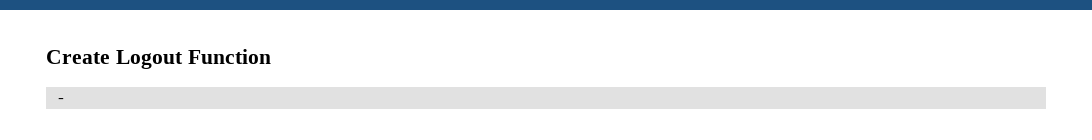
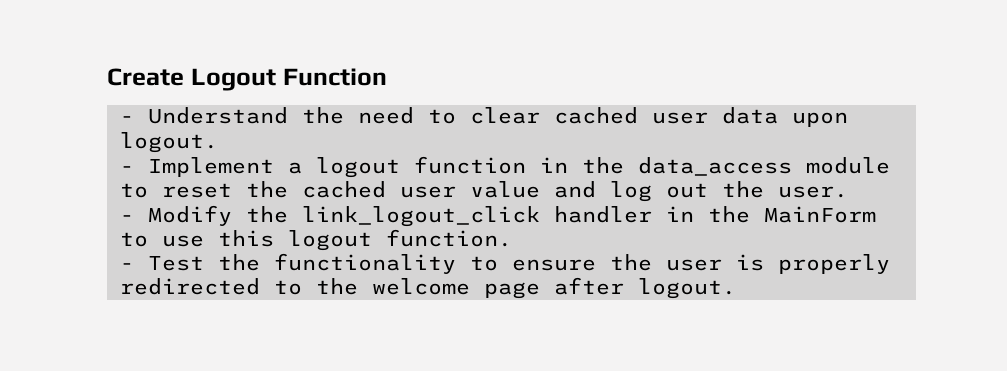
- -
+ - Understand the need to clear cached user data upon logout.
+ - Implement a logout function in the data_access module to reset the cached user value and log out the user.
+ - Modify the link_logout_click handler in the MainForm to use this logout function.
+ - Test the functionality to ensure the user is properly redirected to the welcome page after logout.

